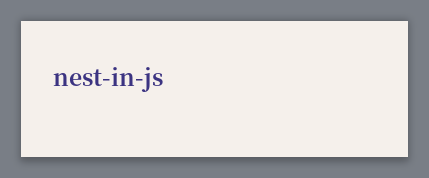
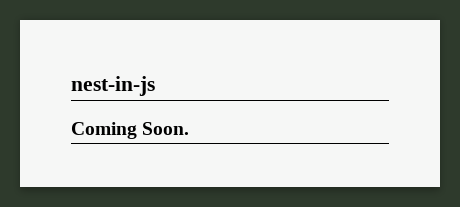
+ Coming Soon.

